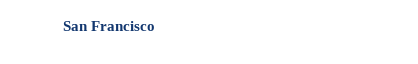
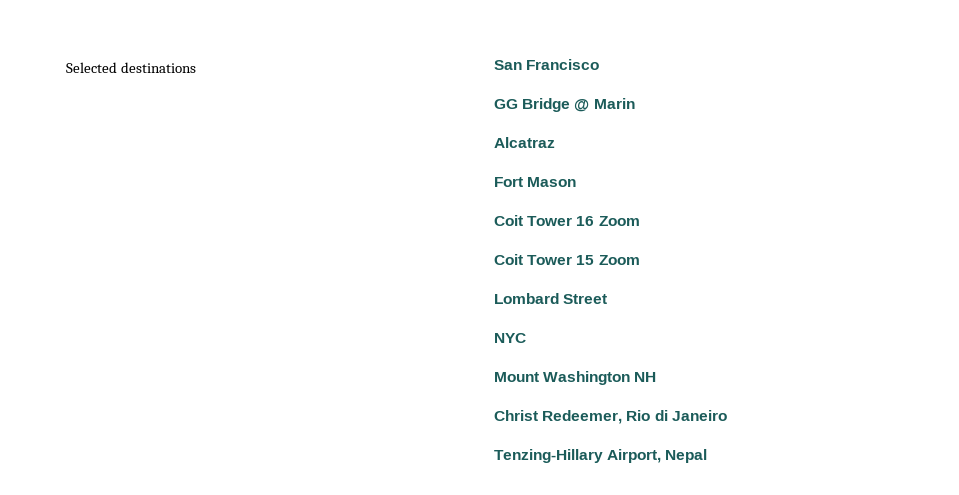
+ Selected destinations
+ GG Bridge @ Marin
+ Alcatraz
+ Fort Mason
+ Coit Tower 16 Zoom
+ Coit Tower 15 Zoom
+ Lombard Street
+ NYC
+ Mount Washington NH
+ Christ Redeemer, Rio di Janeiro
+ Tenzing-Hillary Airport, Nepal

